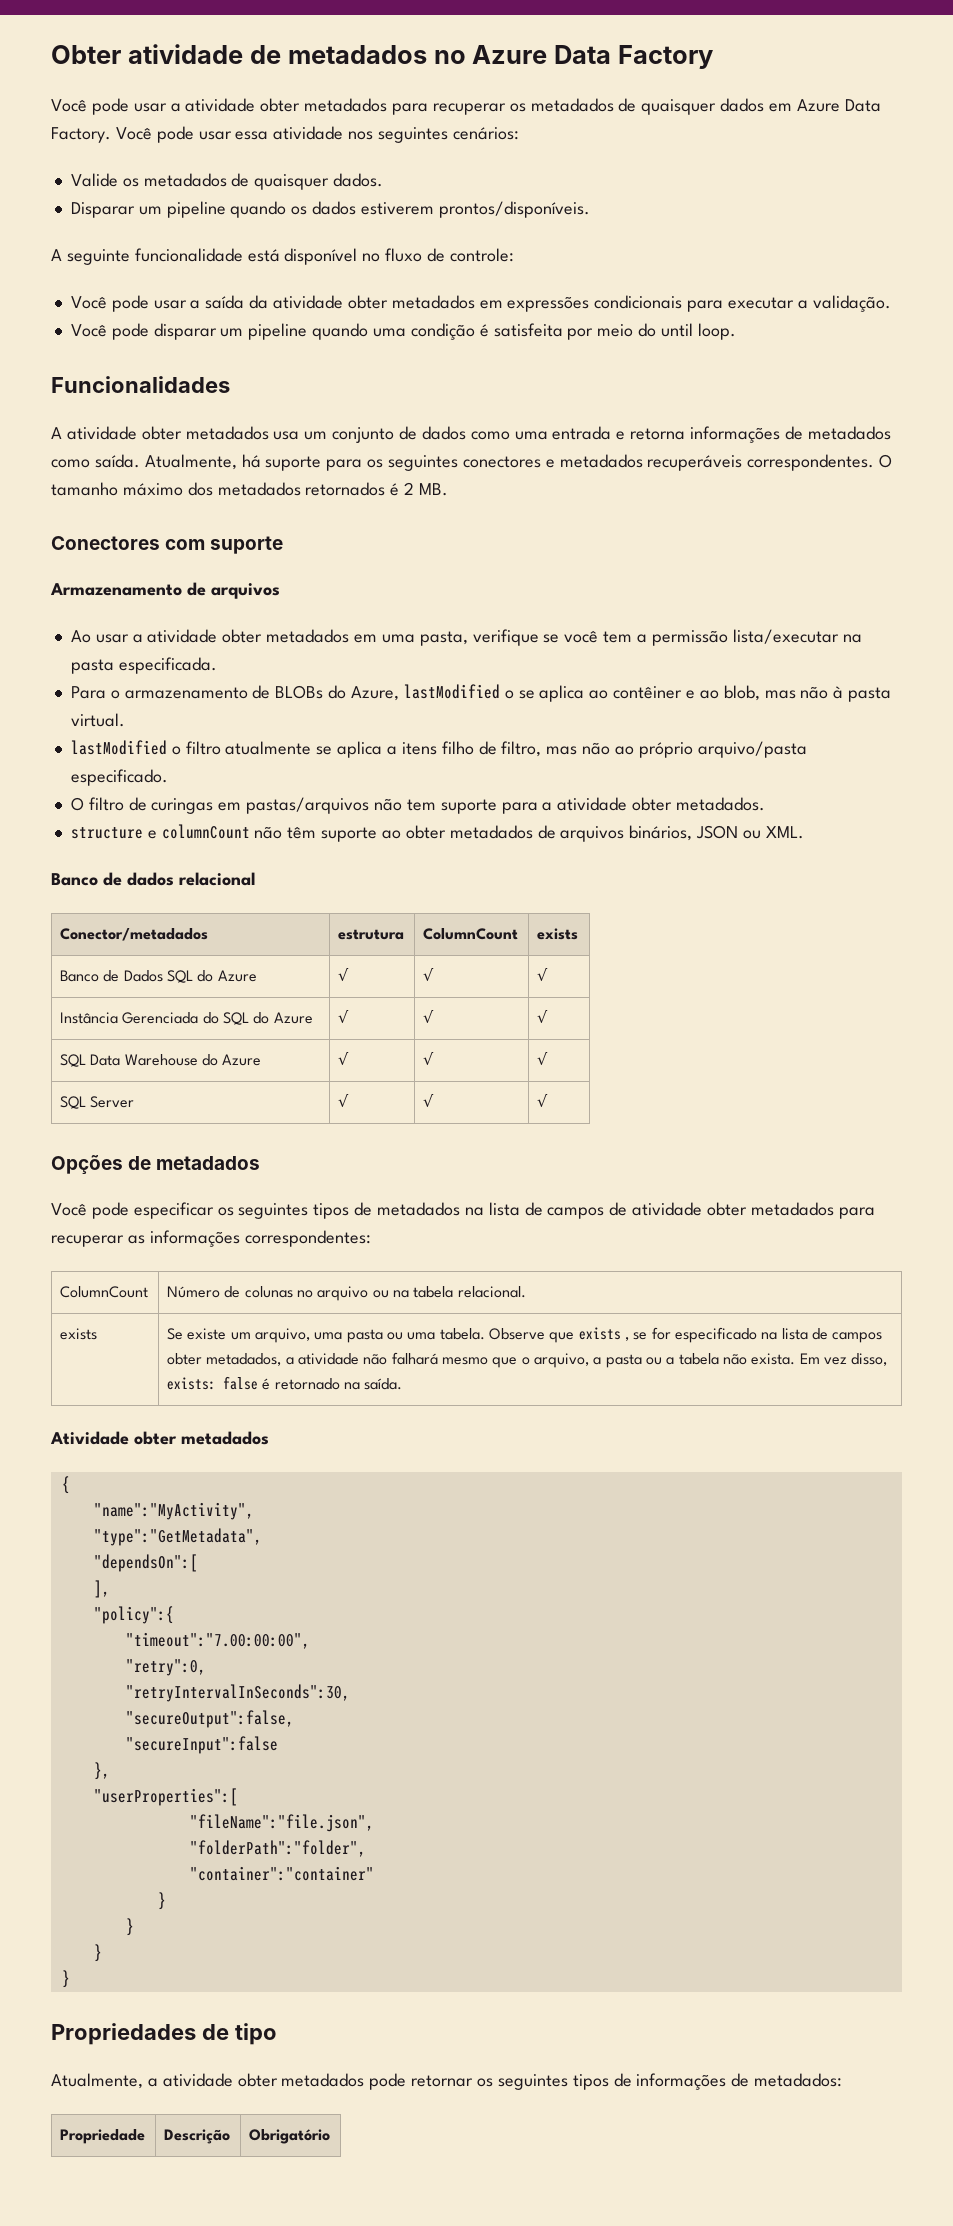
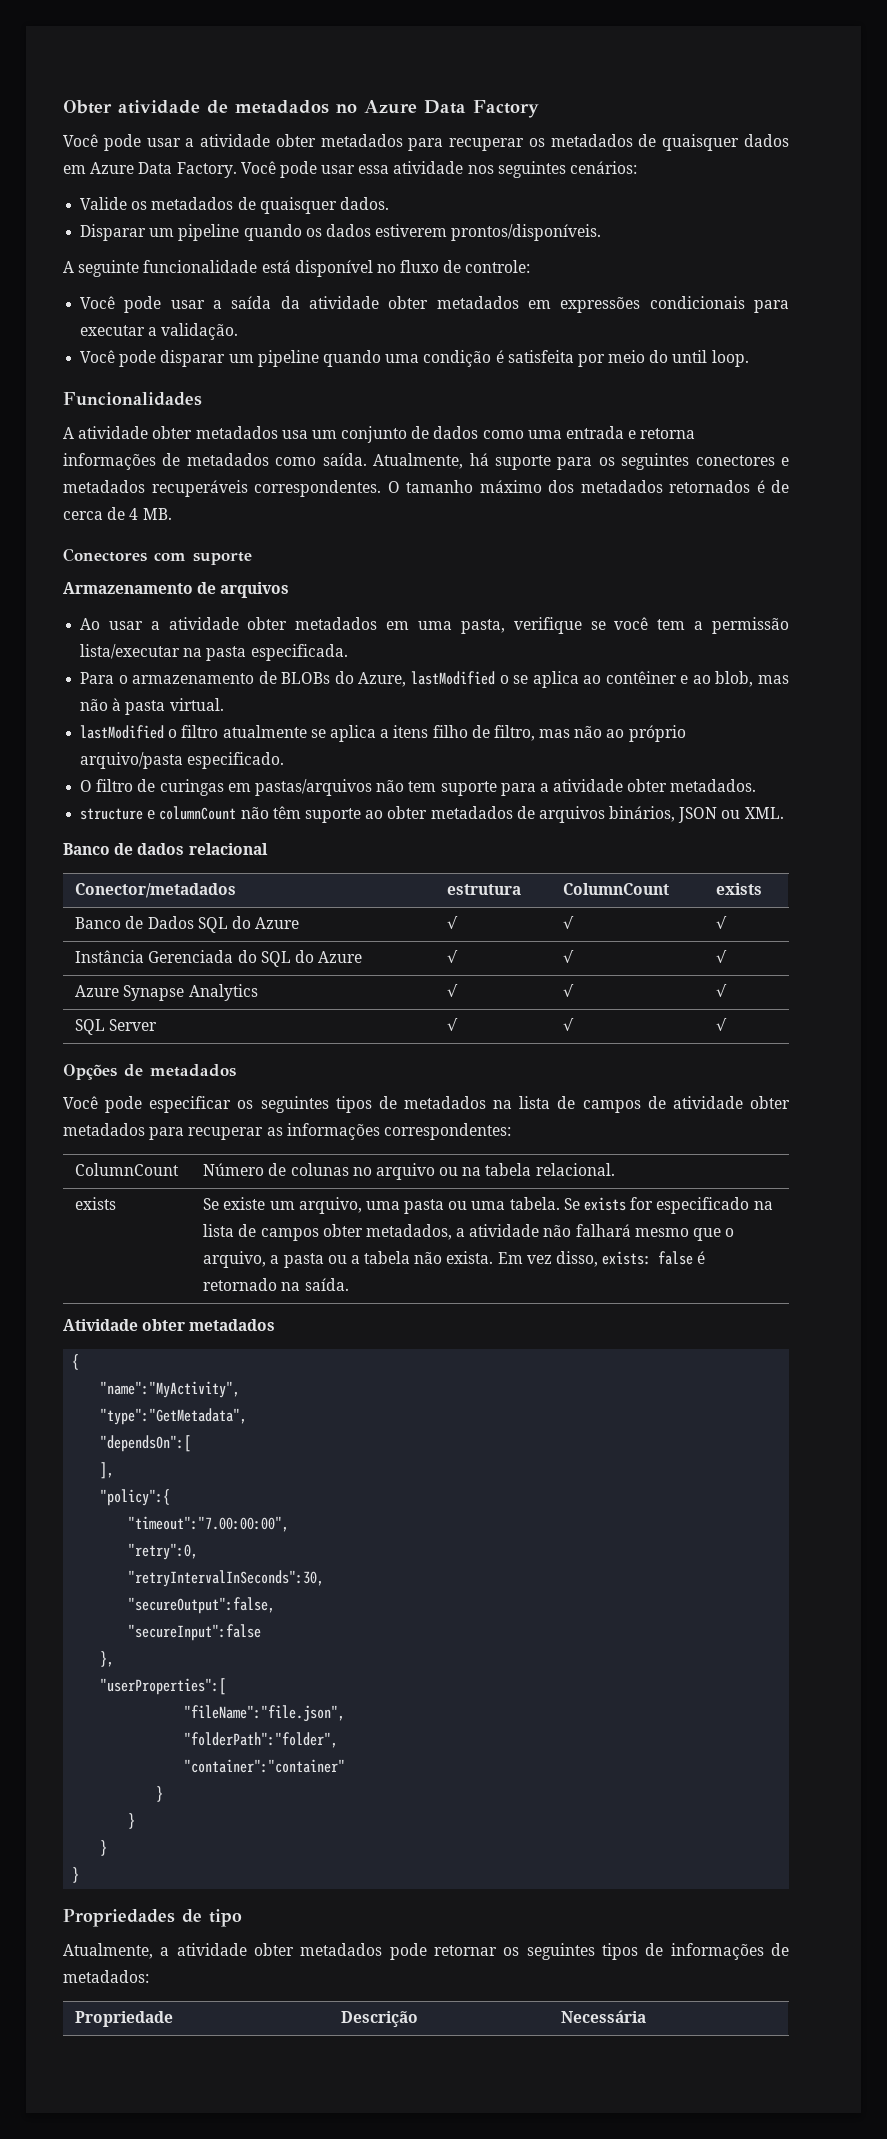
- O tamanho máximo dos metadados retornados é 2 MB.
+ O tamanho máximo dos metadados retornados é de cerca de 4 MB.
- SQL Data Warehouse do Azure | √ | √ | √
+ Azure Synapse Analytics | √ | √ | √
- Observe que exists , se for especificado na lista de campos obter metadados, a atividade não falhará mesmo que o arquivo, a pasta ou a tabela não exista.
+ Se exists for especificado na lista de campos obter metadados, a atividade não falhará mesmo que o arquivo, a pasta ou a tabela não exista.
- Propriedade | Descrição | Obrigatório
+ Propriedade | Descrição | Necessária

